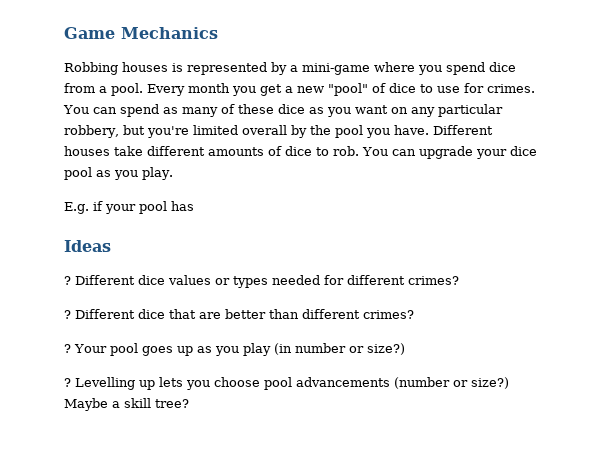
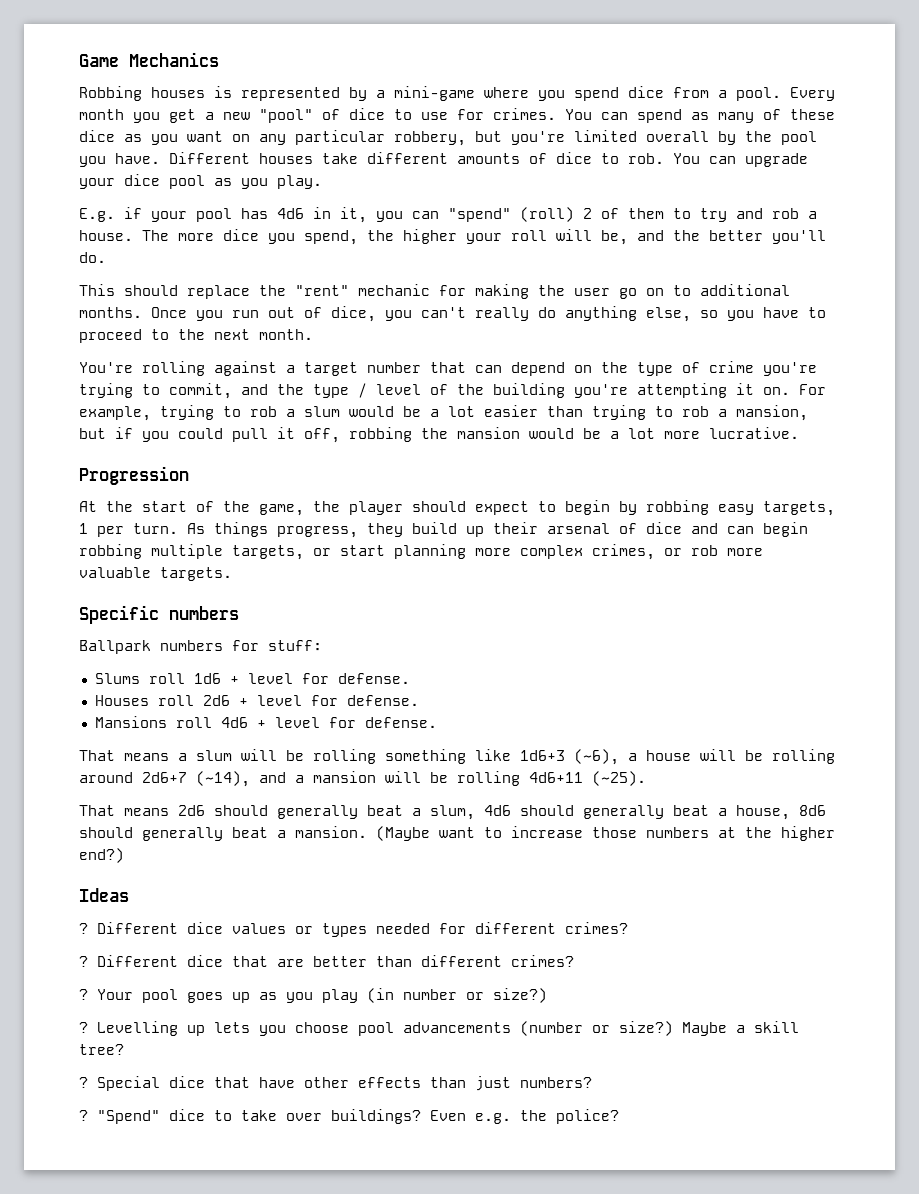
- E.g. if your pool has
+ E.g. if your pool has 4d6 in it, you can "spend" (roll) 2 of them to try and rob a house. The more dice you spend, the higher your roll will be, and the better you'll do.
+ This should replace the "rent" mechanic for making the user go on to additional months. Once you run out of dice, you can't really do anything else, so you have to proceed to the next month.
+ You're rolling against a target number that can depend on the type of crime you're trying to commit, and the type / level of the building you're attempting it on. For example, trying to rob a slum would be a lot easier than trying to rob a mansion, but if you could pull it off, robbing the mansion would be a lot more lucrative.
+ Progression
+ At the start of the game, the player should expect to begin by robbing easy targets, 1 per turn. As things progress, they build up their arsenal of dice and can begin robbing multiple targets, or start planning more complex crimes, or rob more valuable targets.
+ Specific numbers
+ Ballpark numbers for stuff:
+ Slums roll 1d6 + level for defense.
+ Houses roll 2d6 + level for defense.
+ Mansions roll 4d6 + level for defense.
+ That means a slum will be rolling something like 1d6+3 (~6), a house will be rolling around 2d6+7 (~14), and a mansion will be rolling 4d6+11 (~25).
+ That means 2d6 should generally beat a slum, 4d6 should generally beat a house, 8d6 should generally beat a mansion. (Maybe want to increase those numbers at the higher end?)
+ ? Special dice that have other effects than just numbers?
+ ? "Spend" dice to take over buildings? Even e.g. the police?

